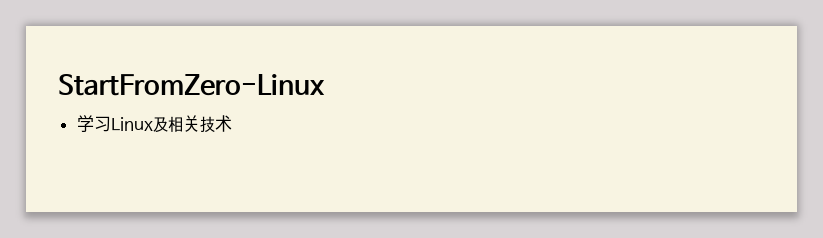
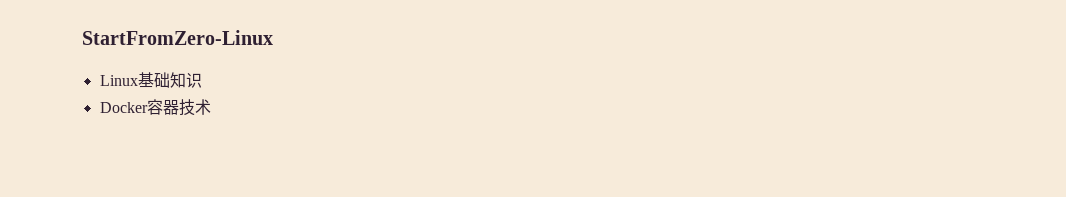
- 学习Linux及相关技术
+ Linux基础知识
+ Docker容器技术

